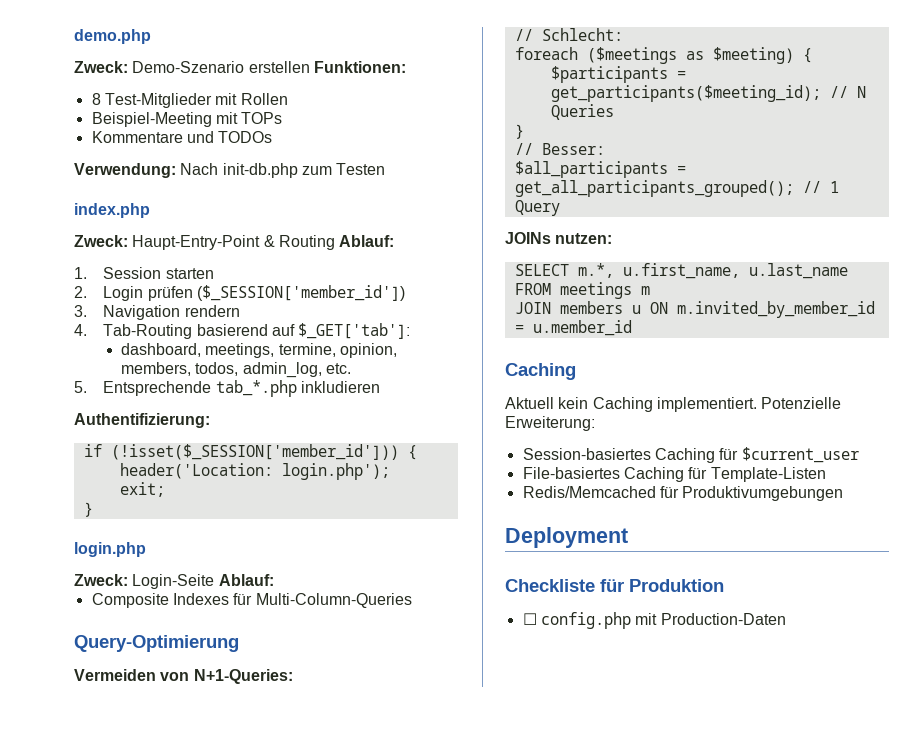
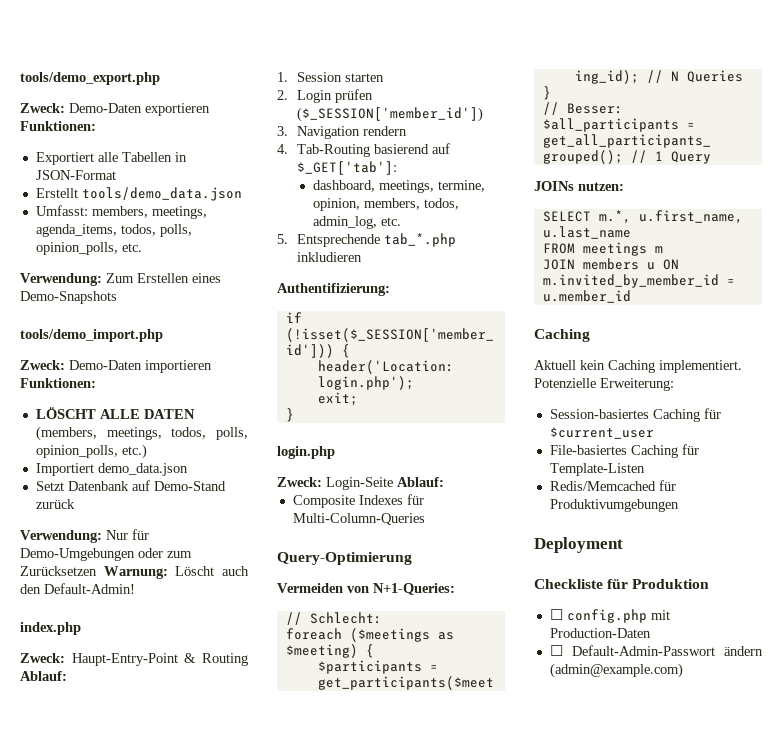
- demo.php
- Zweck: Demo-Szenario erstellen Funktionen:
- 8 Test-Mitglieder mit Rollen
- Beispiel-Meeting mit TOPs
- Kommentare und TODOs
- Verwendung: Nach init-db.php zum Testen
+ tools/demo_export.php
+ Zweck: Demo-Daten exportieren Funktionen:
+ Exportiert alle Tabellen in JSON-Format
+ Erstellt tools/demo_data.json
+ Umfasst: members, meetings, agenda_items, todos, polls, opinion_polls, etc.
+ Verwendung: Zum Erstellen eines Demo-Snapshots
+ tools/demo_import.php
+ Zweck: Demo-Daten importieren Funktionen:
+ LÖSCHT ALLE DATEN (members, meetings, todos, polls, opinion_polls, etc.)
+ Importiert demo_data.json
+ Setzt Datenbank auf Demo-Stand zurück
+ Verwendung: Nur für Demo-Umgebungen oder zum Zurücksetzen Warnung: Löscht auch den Default-Admin!
+ ☐ Default-Admin-Passwort ändern (admin@example.com)

